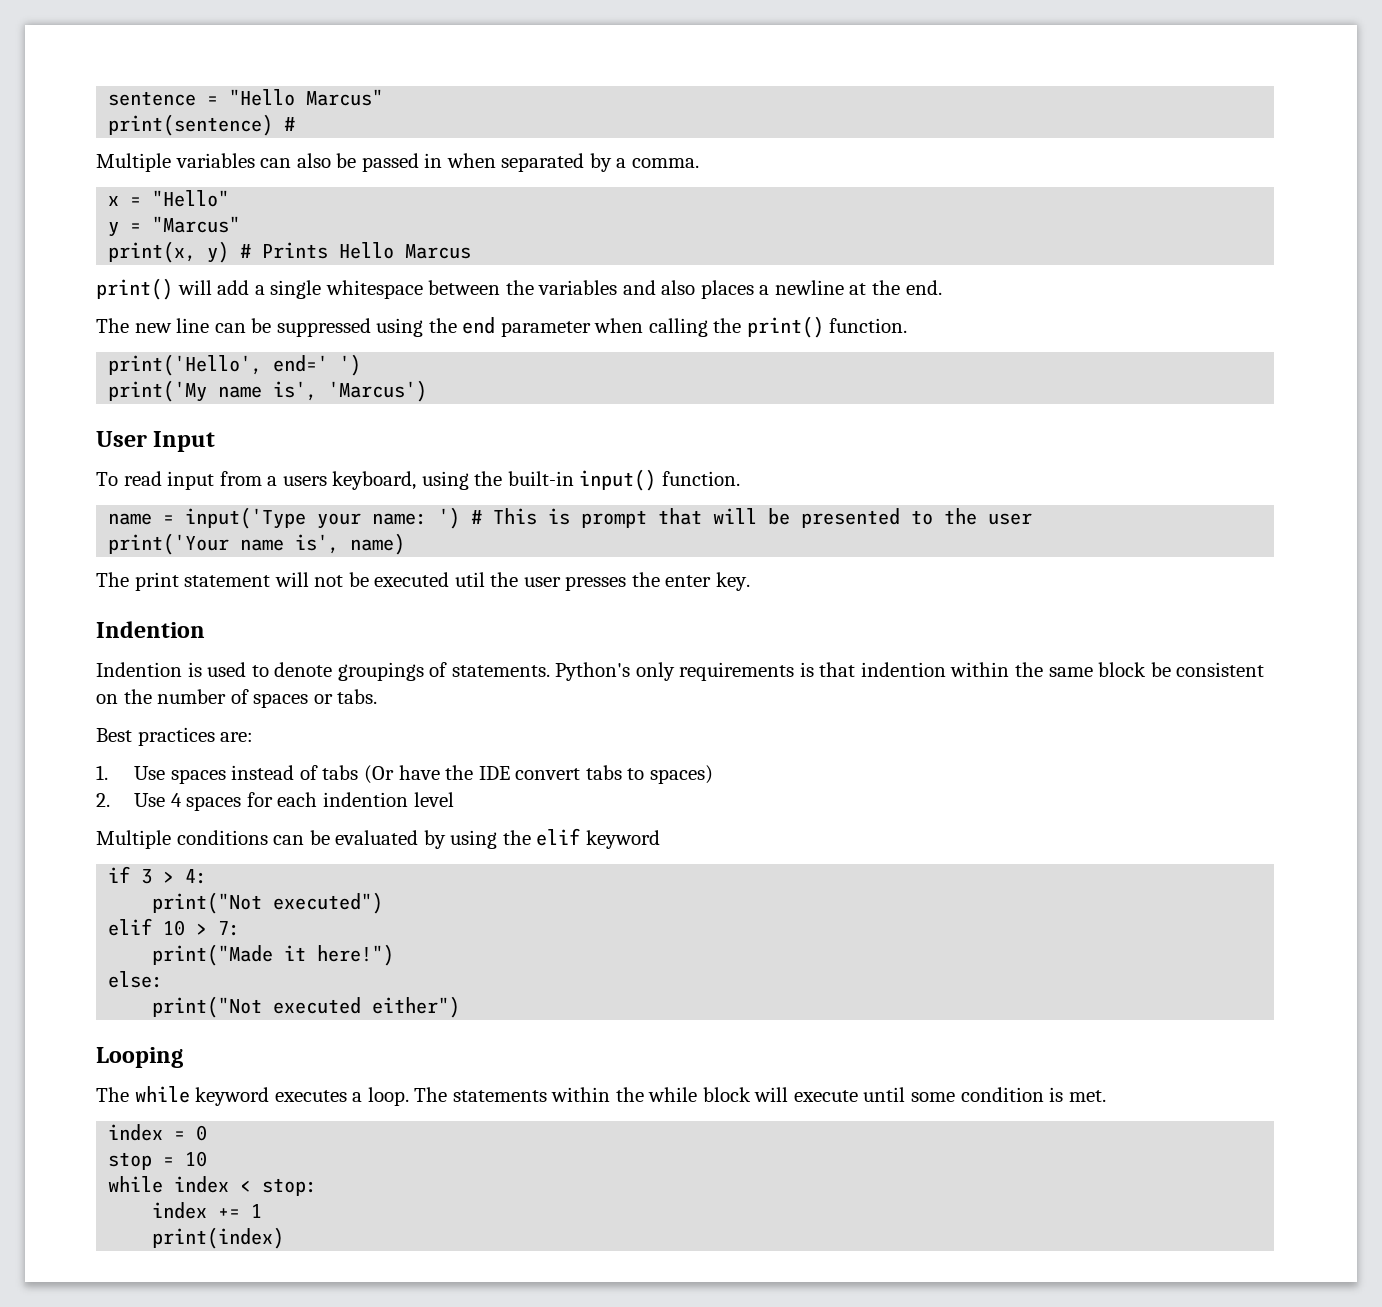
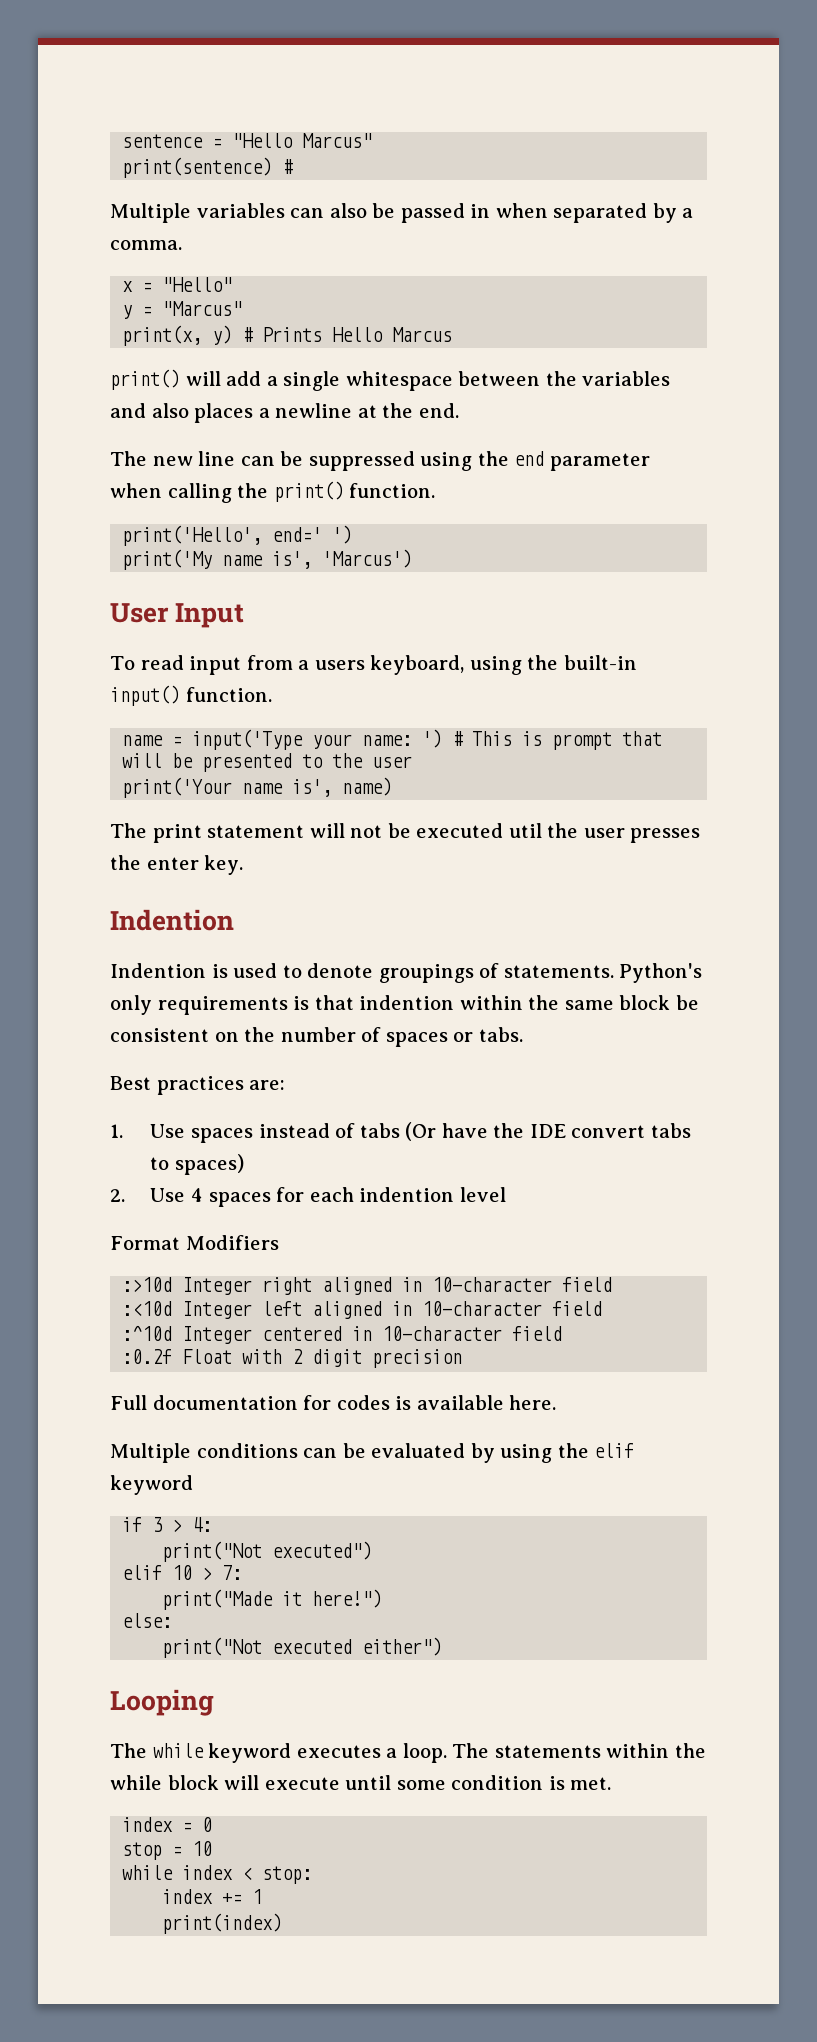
+ Format Modifiers
+ :>10d Integer right aligned in 10-character field
+ :<10d Integer left aligned in 10-character field
+ :^10d Integer centered in 10-character field
+ :0.2f Float with 2 digit precision
+ Full documentation for codes is available here.

